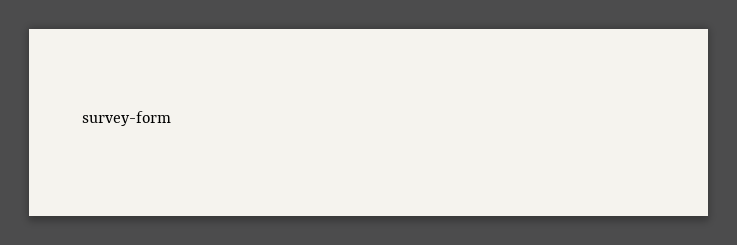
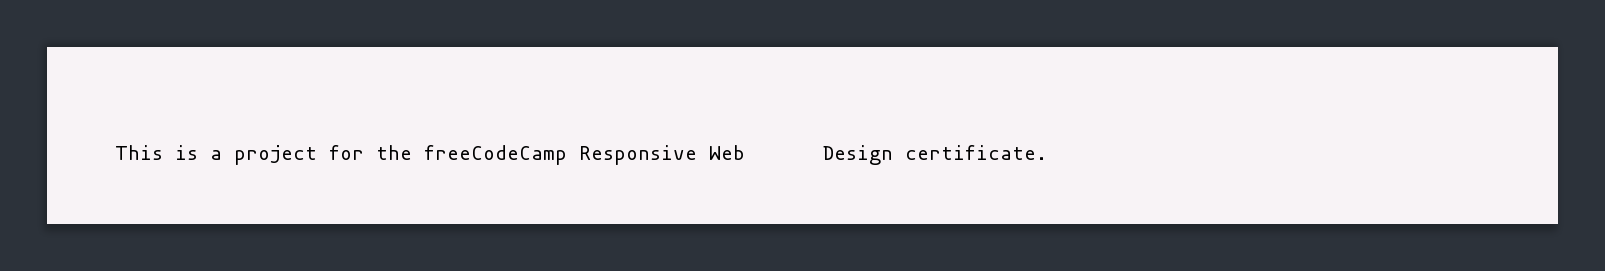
- survey-form
+ This is a project for the freeCodeCamp Responsive Web Design certificate.

